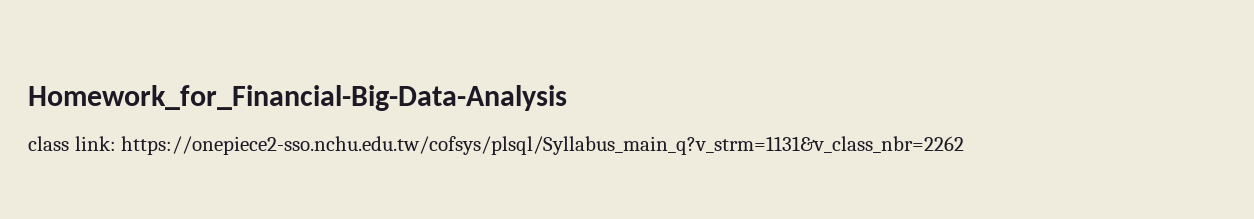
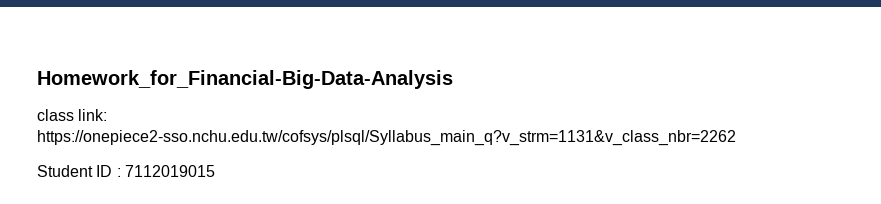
+ Student ID : 7112019015

